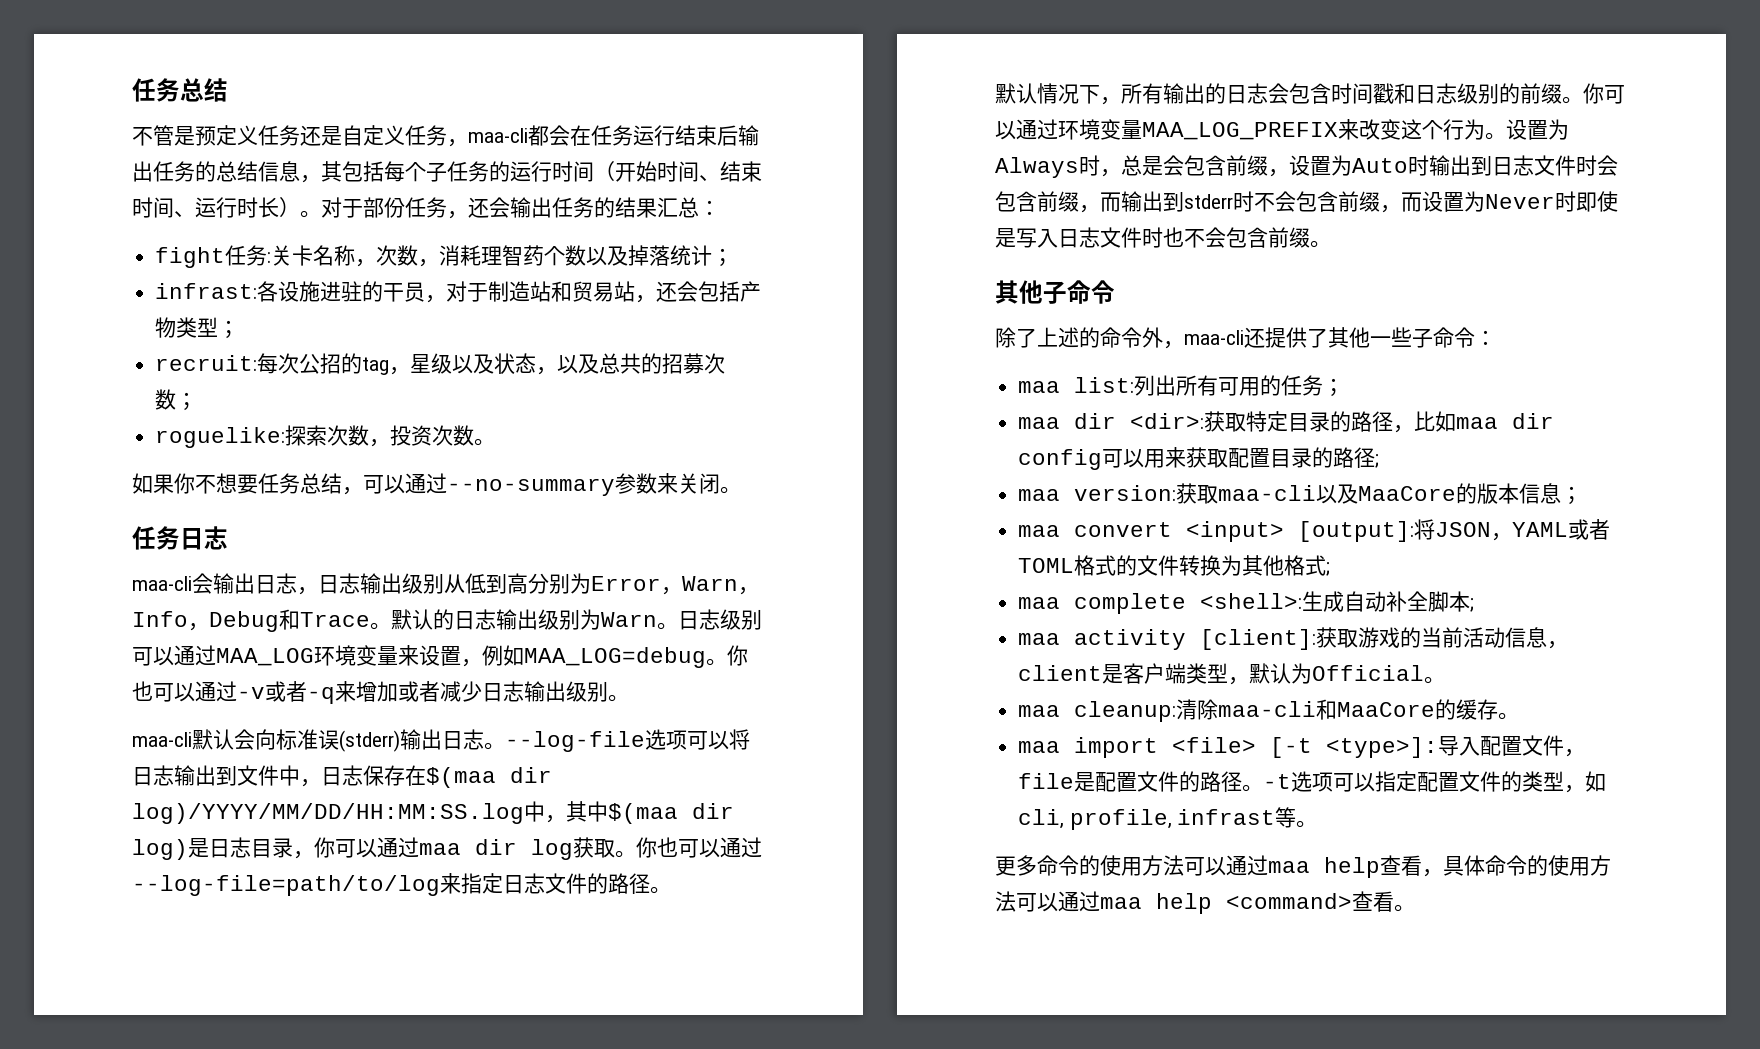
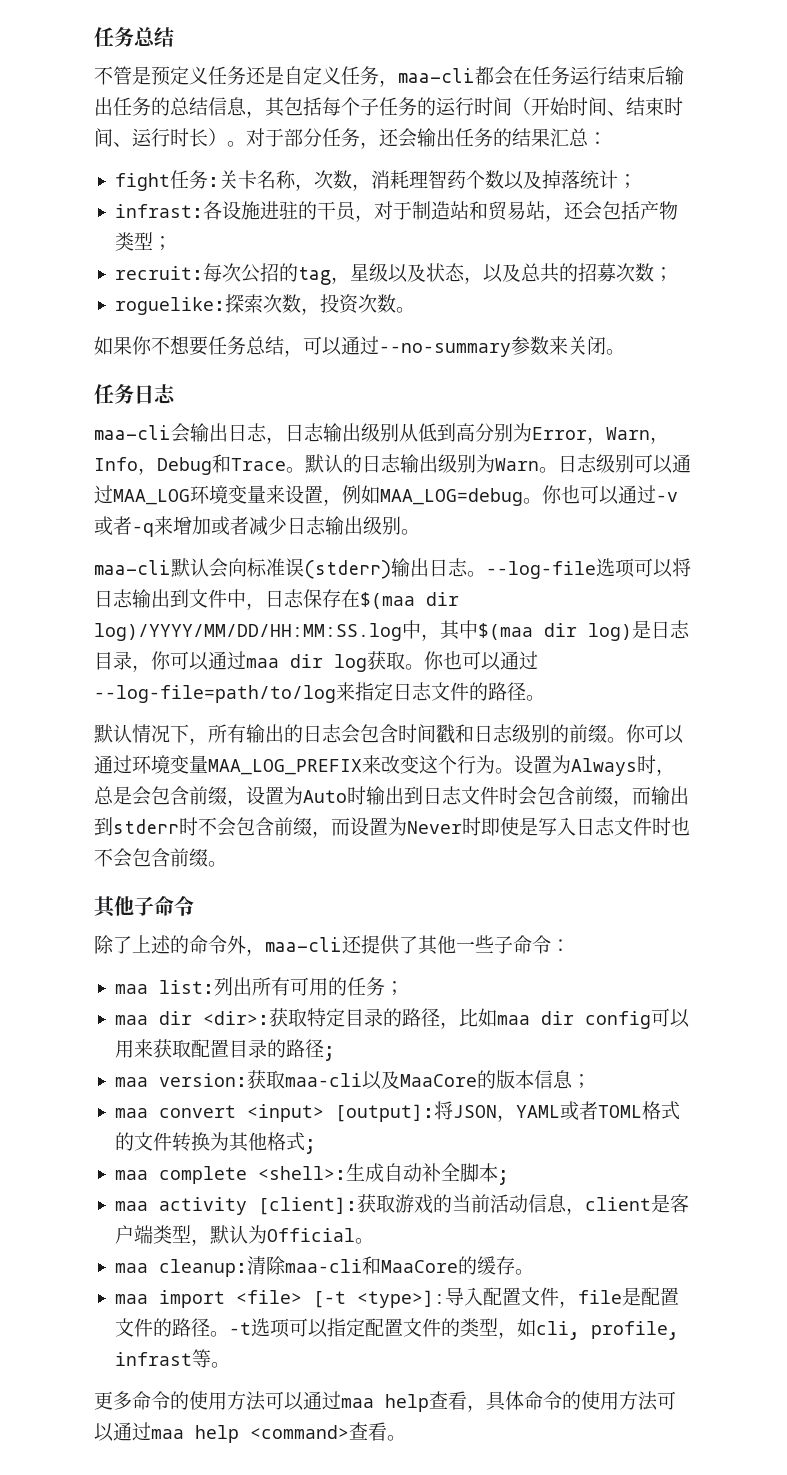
- 对于部份任务，还会输出任务的结果汇总：
+ 对于部分任务，还会输出任务的结果汇总：

